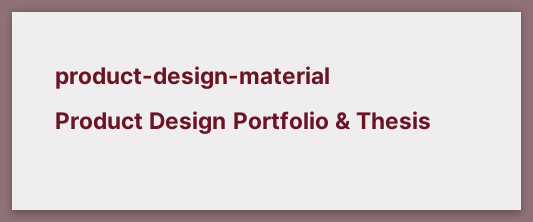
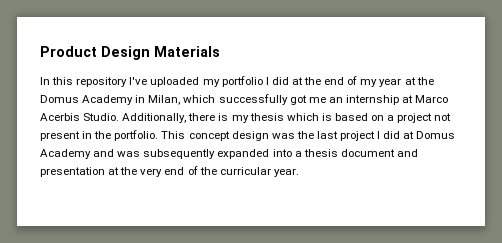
- product-design-material
- Product Design Portfolio & Thesis
+ Product Design Materials
+ In this repository I've uploaded my portfolio I did at the end of my year at the Domus Academy in Milan, which successfully got me an internship at Marco Acerbis Studio. Additionally, there is my thesis which is based on a project not present in the portfolio. This concept design was the last project I did at Domus Academy and was subsequently expanded into a thesis document and presentation at the very end of the curricular year.

